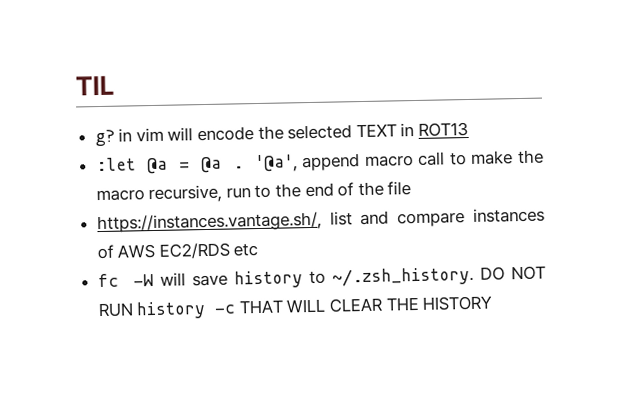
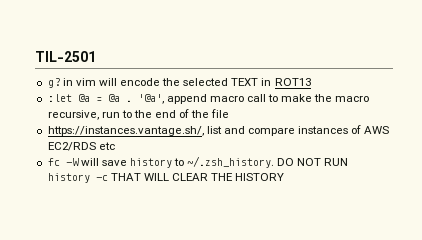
- TIL
+ TIL-2501

